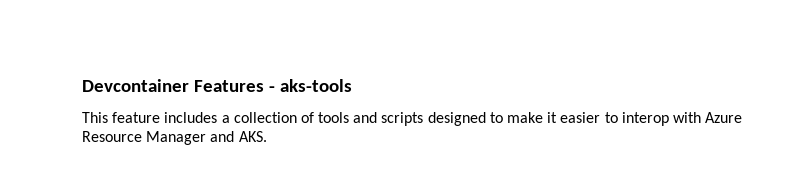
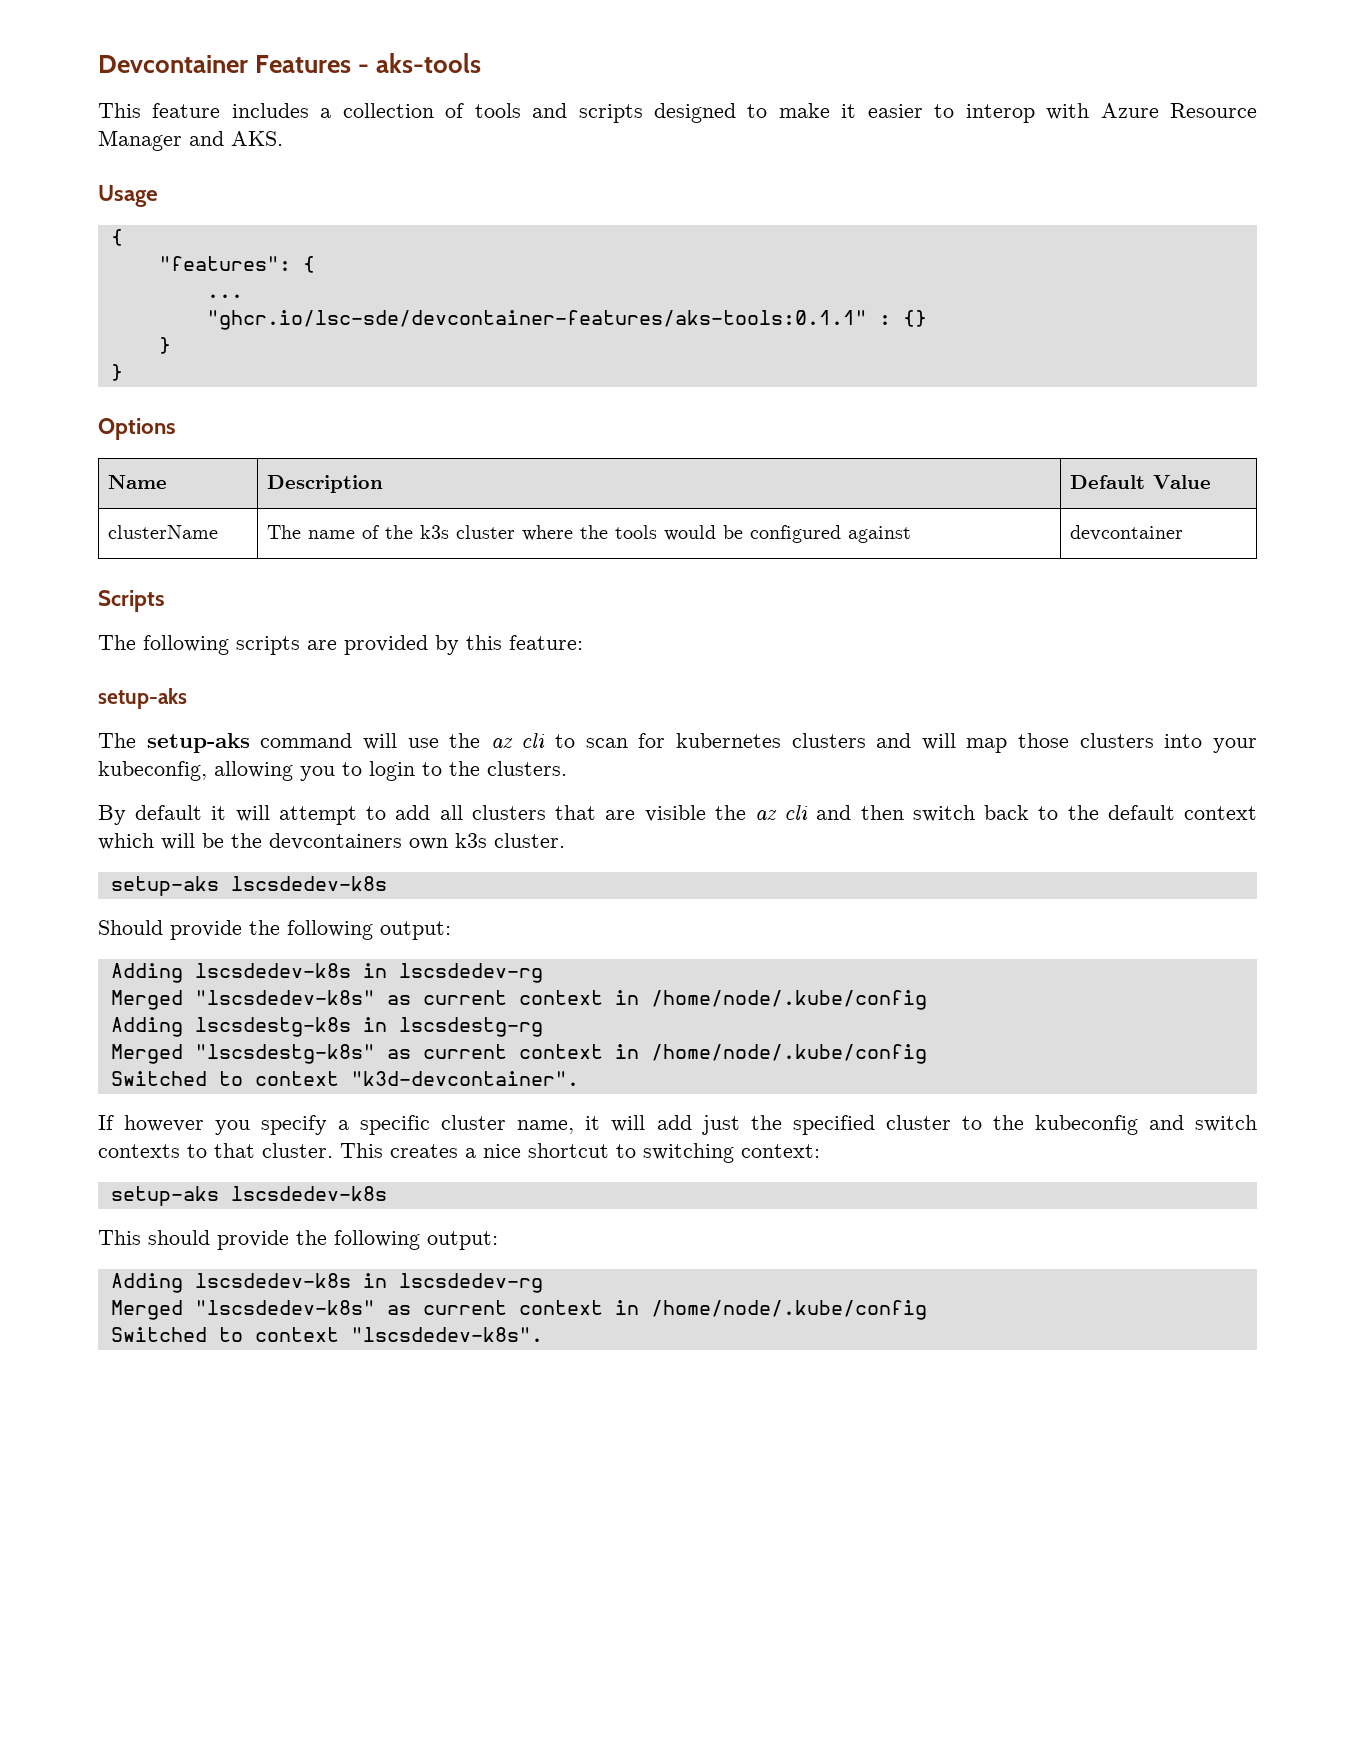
+ Usage
+ {
+ "features": {
+ ...
+ "ghcr.io/lsc-sde/devcontainer-features/aks-tools:0.1.1" : {}
+ }
+ }
+ Options
+ Name | Description | Default Value
+ clusterName | The name of the k3s cluster where the tools would be configured against | devcontainer
+ Scripts
+ The following scripts are provided by this feature:
+ setup-aks
+ The setup-aks command will use the az cli to scan for kubernetes clusters and will map those clusters into your kubeconfig, allowing you to login to the clusters.
+ By default it will attempt to add all clusters that are visible the az cli and then switch back to the default context which will be the devcontainers own k3s cluster.
+ setup-aks lscsdedev-k8s
+ Should provide the following output:
+ Adding lscsdedev-k8s in lscsdedev-rg
+ Merged "lscsdedev-k8s" as current context in /home/node/.kube/config
+ Adding lscsdestg-k8s in lscsdestg-rg
+ Merged "lscsdestg-k8s" as current context in /home/node/.kube/config
+ Switched to context "k3d-devcontainer".
+ If however you specify a specific cluster name, it will add just the specified cluster to the kubeconfig and switch contexts to that cluster. This creates a nice shortcut to switching context:
+ setup-aks lscsdedev-k8s
+ This should provide the following output:
+ Adding lscsdedev-k8s in lscsdedev-rg
+ Merged "lscsdedev-k8s" as current context in /home/node/.kube/config
+ Switched to context "lscsdedev-k8s".

